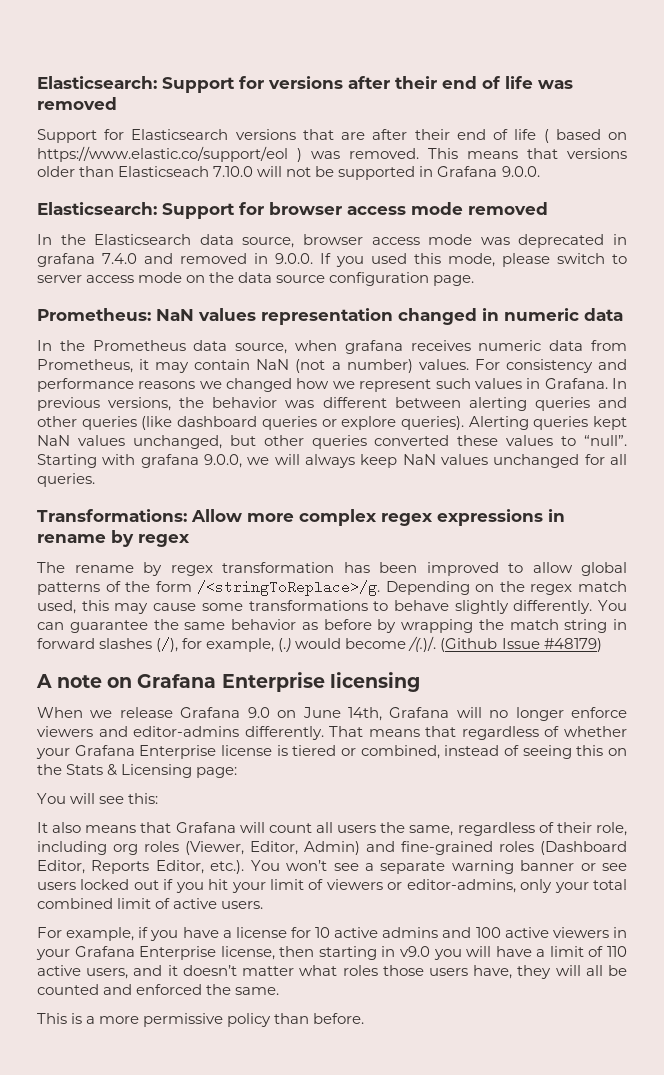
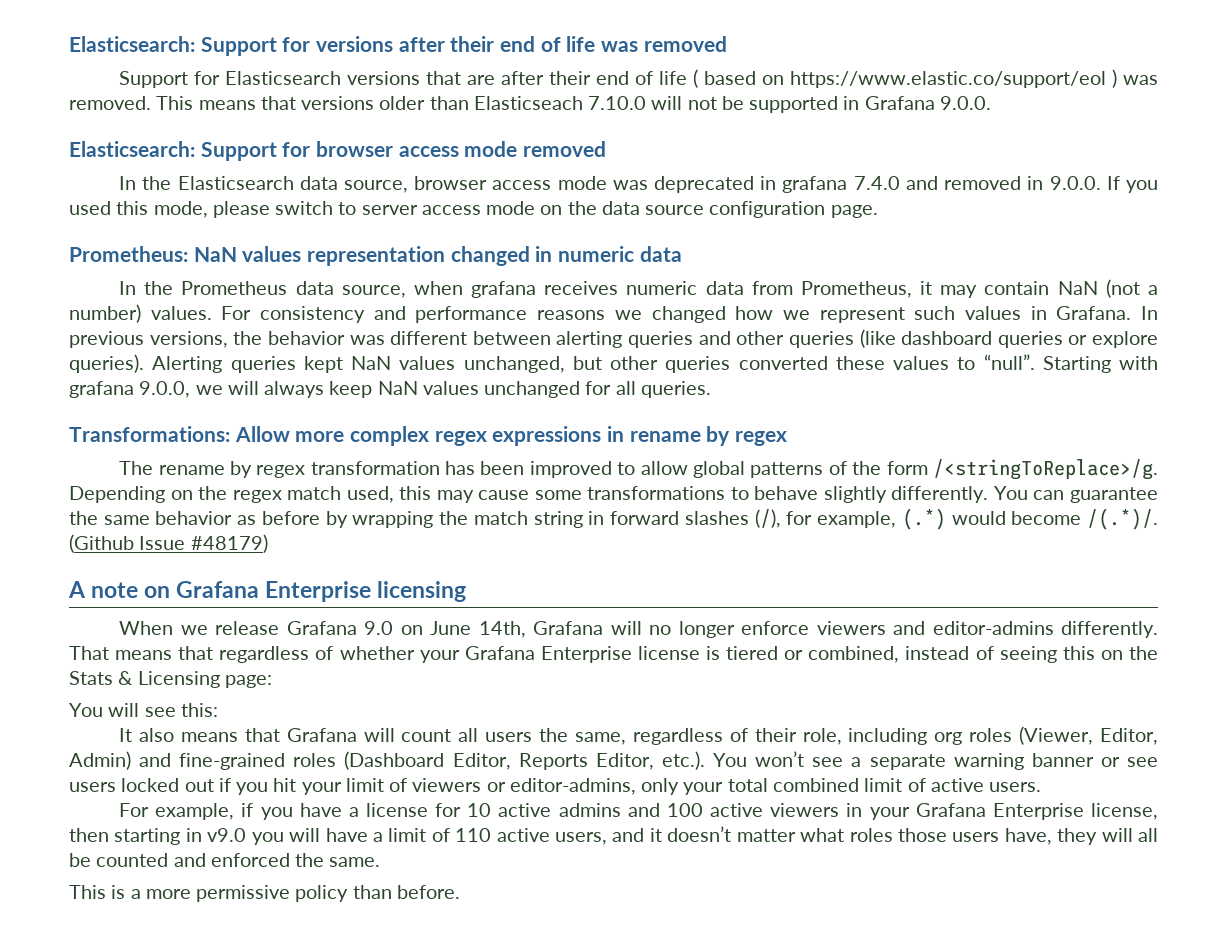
- You can guarantee the same behavior as before by wrapping the match string in forward slashes (/), for example, (.) would become /(.)/. (Github Issue #48179)
+ You can guarantee the same behavior as before by wrapping the match string in forward slashes (/), for example, (.*) would become /(.*)/. (Github Issue #48179)

